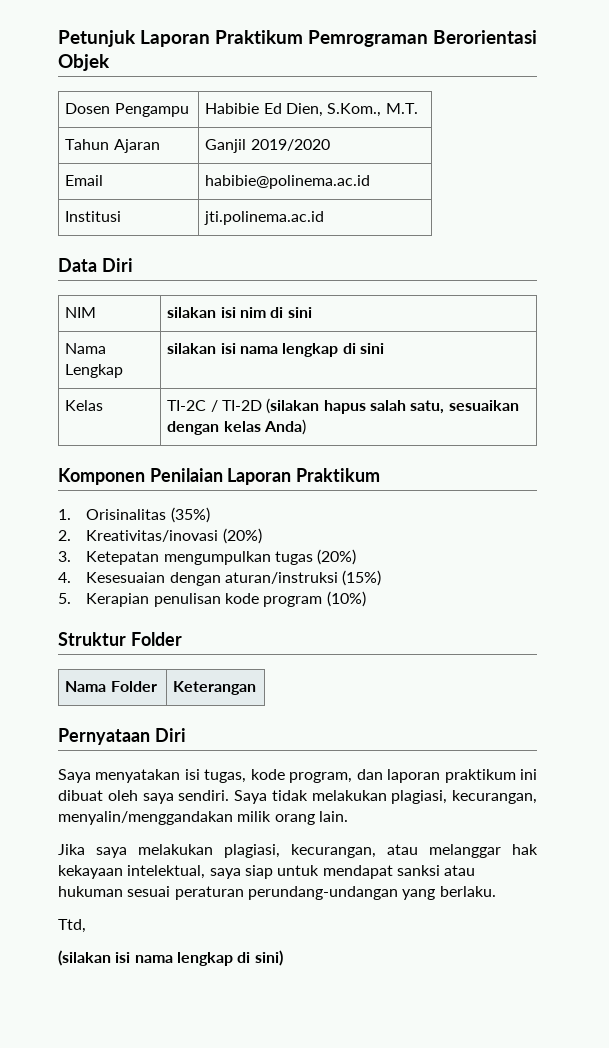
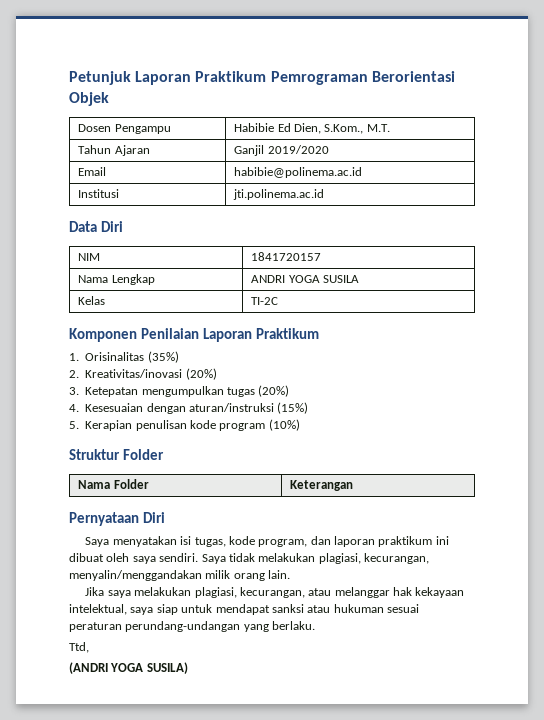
- NIM | silakan isi nim di sini
- Nama Lengkap | silakan isi nama lengkap di sini
- Kelas | TI-2C / TI-2D (silakan hapus salah satu, sesuaikan dengan kelas Anda)
+ NIM | 1841720157
+ Nama Lengkap | ANDRI YOGA SUSILA
+ Kelas | TI-2C
- (silakan isi nama lengkap di sini)
+ (ANDRI YOGA SUSILA)

